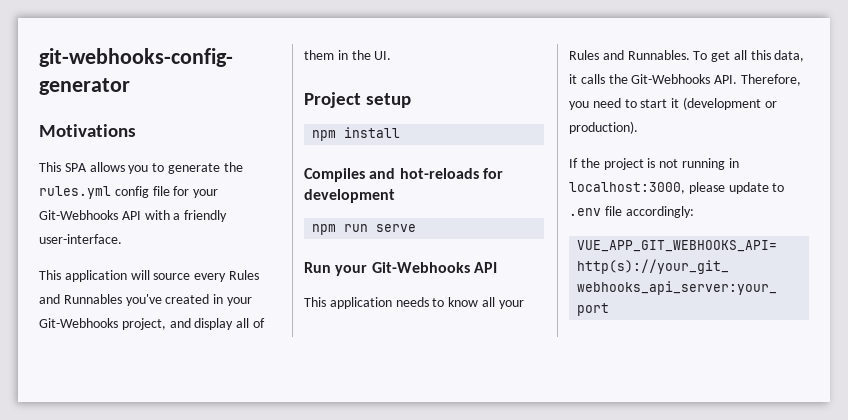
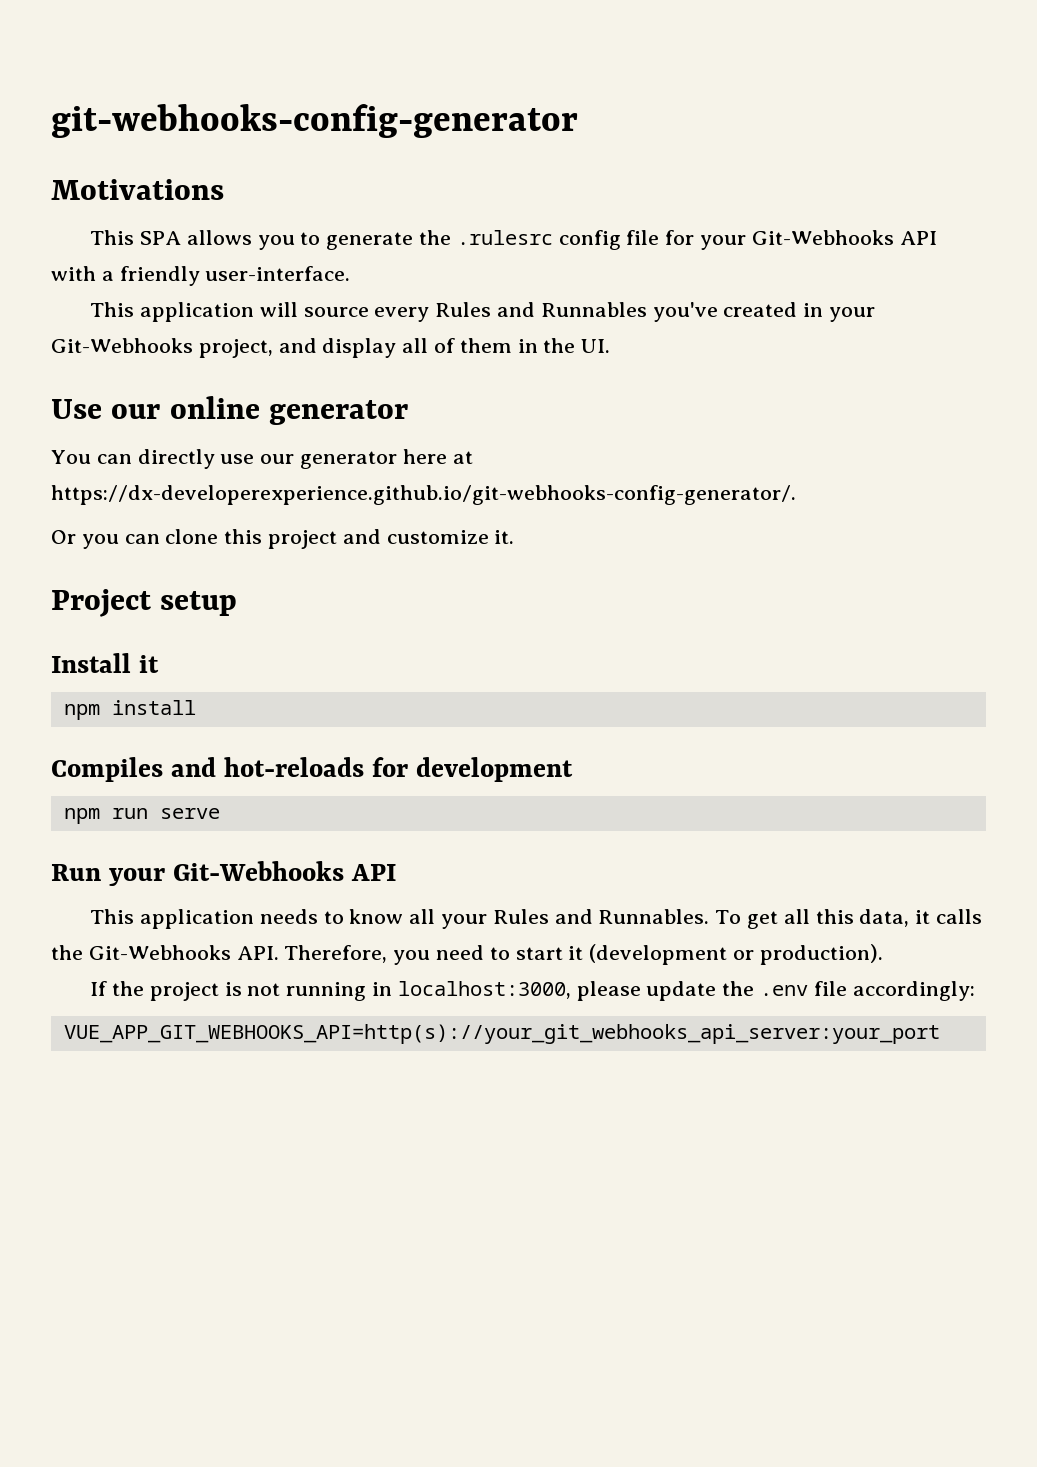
- This SPA allows you to generate the rules.yml config file for your Git-Webhooks API with a friendly user-interface.
+ This SPA allows you to generate the .rulesrc config file for your Git-Webhooks API with a friendly user-interface.
+ Use our online generator
+ You can directly use our generator here at https://dx-developerexperience.github.io/git-webhooks-config-generator/.
+ Or you can clone this project and customize it.
+ Install it
- If the project is not running in localhost:3000, please update to .env file accordingly:
+ If the project is not running in localhost:3000, please update the .env file accordingly:

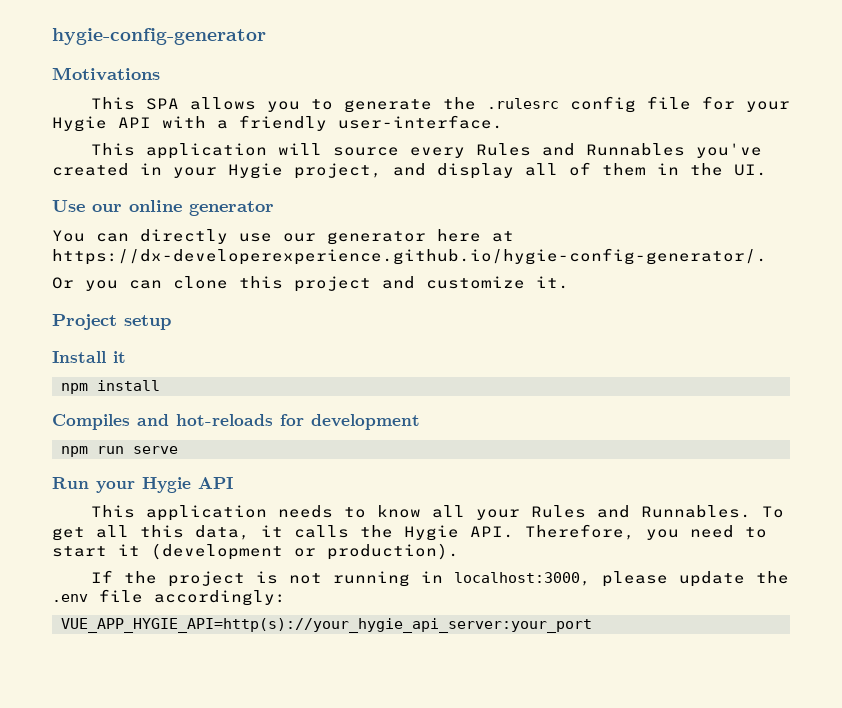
- git-webhooks-config-generator
+ hygie-config-generator
- This SPA allows you to generate the .rulesrc config file for your Git-Webhooks API with a friendly user-interface.
+ This SPA allows you to generate the .rulesrc config file for your Hygie API with a friendly user-interface.
- This application will source every Rules and Runnables you've created in your Git-Webhooks project, and display all of them in the UI.
+ This application will source every Rules and Runnables you've created in your Hygie project, and display all of them in the UI.
- You can directly use our generator here at https://dx-developerexperience.github.io/git-webhooks-config-generator/.
+ You can directly use our generator here at https://dx-developerexperience.github.io/hygie-config-generator/.
- Run your Git-Webhooks API
+ Run your Hygie API
- To get all this data, it calls the Git-Webhooks API. Therefore, you need to start it (development or production).
+ To get all this data, it calls the Hygie API. Therefore, you need to start it (development or production).
- VUE_APP_GIT_WEBHOOKS_API=http(s)://your_git_webhooks_api_server:your_port
+ VUE_APP_HYGIE_API=http(s)://your_hygie_api_server:your_port

